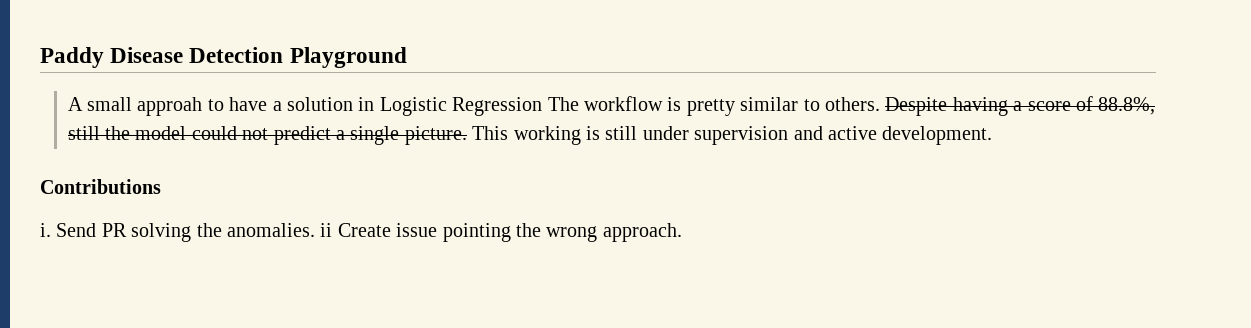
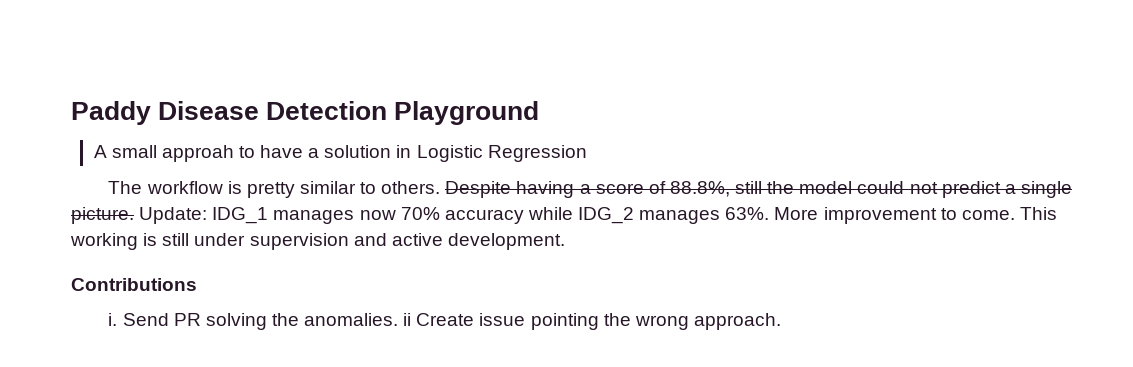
- A small approah to have a solution in Logistic Regression The workflow is pretty similar to others.
+ A small approah to have a solution in Logistic Regression
+ The workflow is pretty similar to others.
+ Update: IDG_1 manages now 70% accuracy while IDG_2 manages 63%. More improvement to come.

